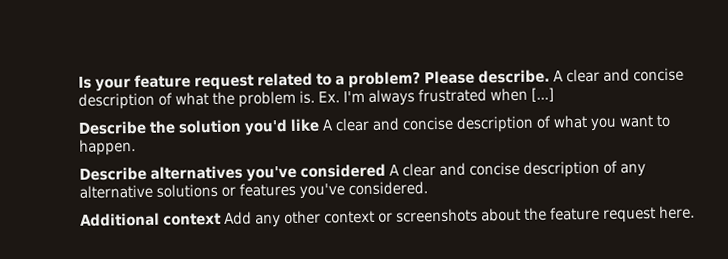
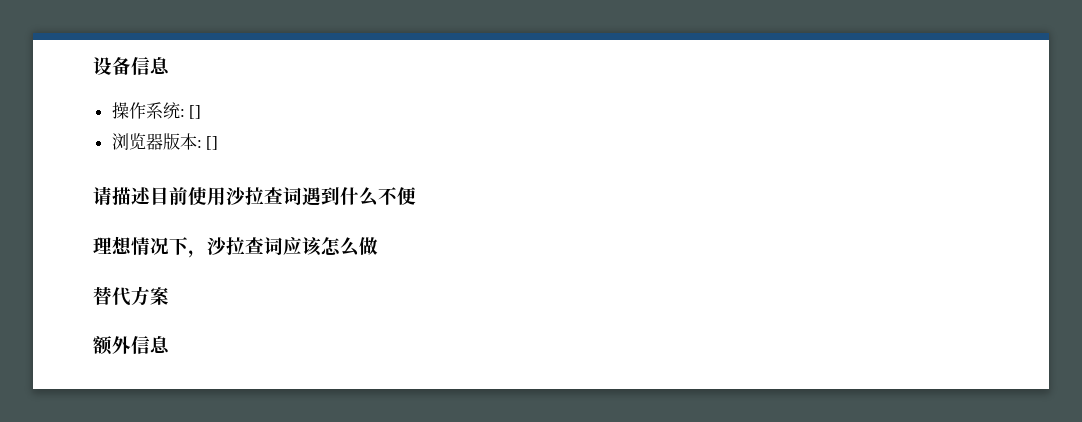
- Is your feature request related to a problem? Please describe. A clear and concise description of what the problem is. Ex. I'm always frustrated when [...]
- Describe the solution you'd like A clear and concise description of what you want to happen.
- Describe alternatives you've considered A clear and concise description of any alternative solutions or features you've considered.
- Additional context Add any other context or screenshots about the feature request here.
+ 设备信息
+ 操作系统: []
+ 浏览器版本: []
+ 请描述目前使用沙拉查词遇到什么不便
+ 理想情况下，沙拉查词应该怎么做
+ 替代方案
+ 额外信息

